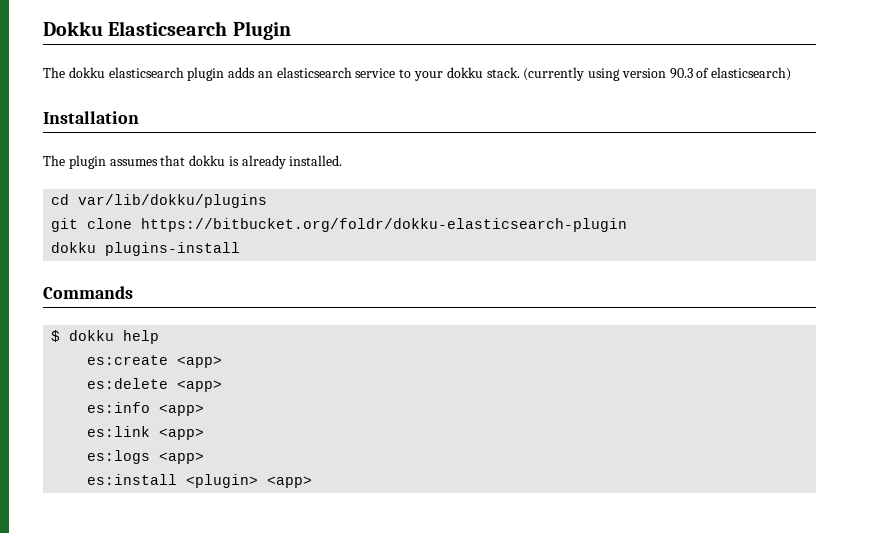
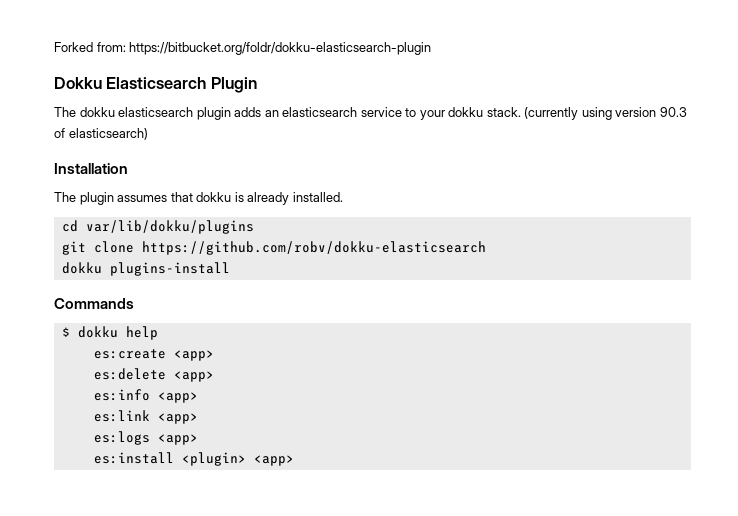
+ Forked from: https://bitbucket.org/foldr/dokku-elasticsearch-plugin
- git clone https://bitbucket.org/foldr/dokku-elasticsearch-plugin
+ git clone https://github.com/robv/dokku-elasticsearch

